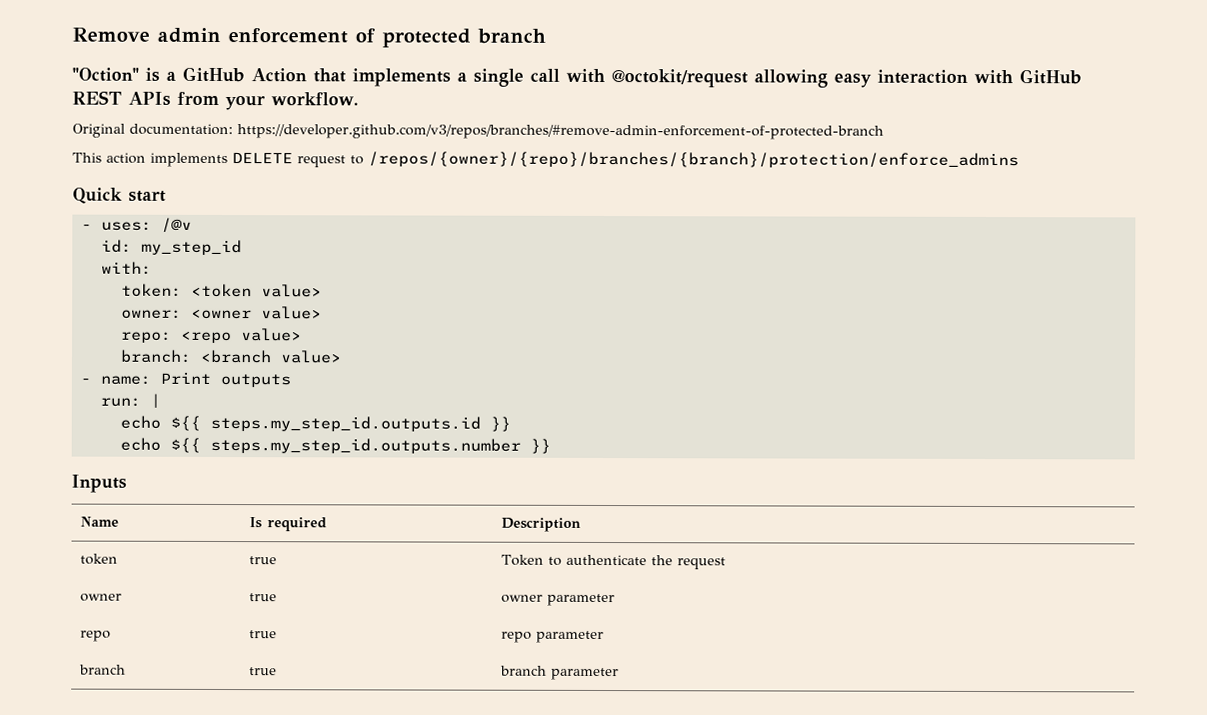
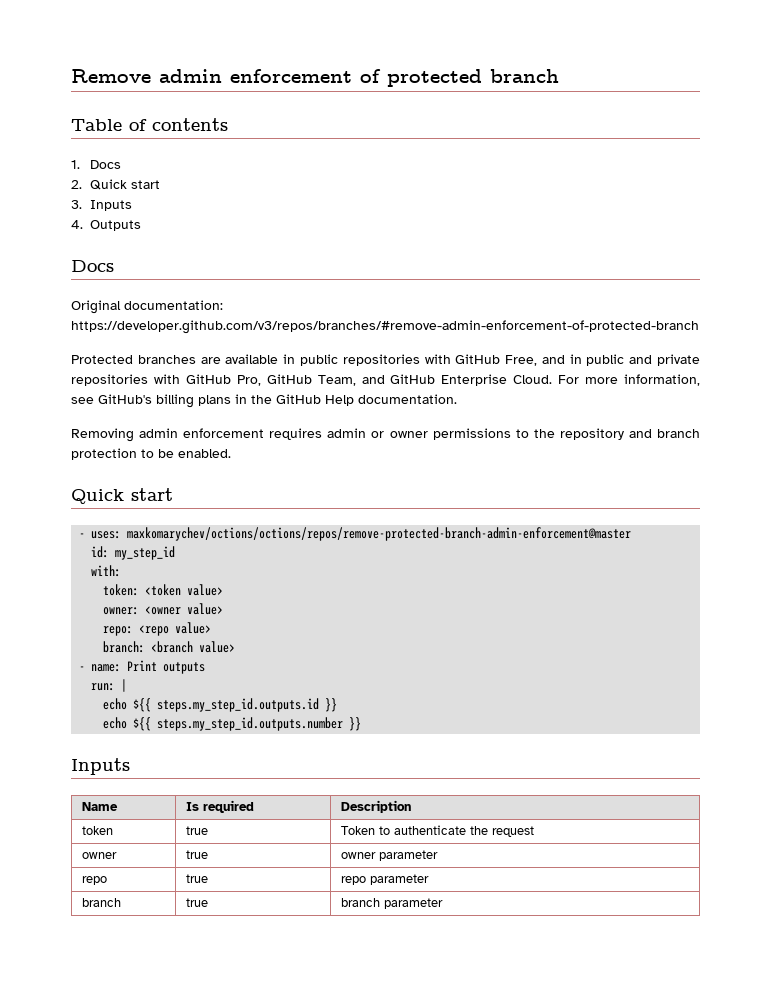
- "Oction" is a GitHub Action that implements a single call with @octokit/request allowing easy interaction with GitHub REST APIs from your workflow.
+ Table of contents
+ 1. Docs
+ 2. Quick start
+ 3. Inputs
+ 4. Outputs
+ Docs
  Original documentation: https://developer.github.com/v3/repos/branches/#remove-admin-enforcement-of-protected-branch
- This action implements DELETE request to /repos/{owner}/{repo}/branches/{branch}/protection/enforce_admins
+ Protected branches are available in public repositories with GitHub Free, and in public and private repositories with GitHub Pro, GitHub Team, and GitHub Enterprise Cloud. For more information, see GitHub's billing plans in the GitHub Help documentation.
+ Removing admin enforcement requires admin or owner permissions to the repository and branch protection to be enabled.
- - uses: /@v
+ - uses: maxkomarychev/octions/octions/repos/remove-protected-branch-admin-enforcement@master

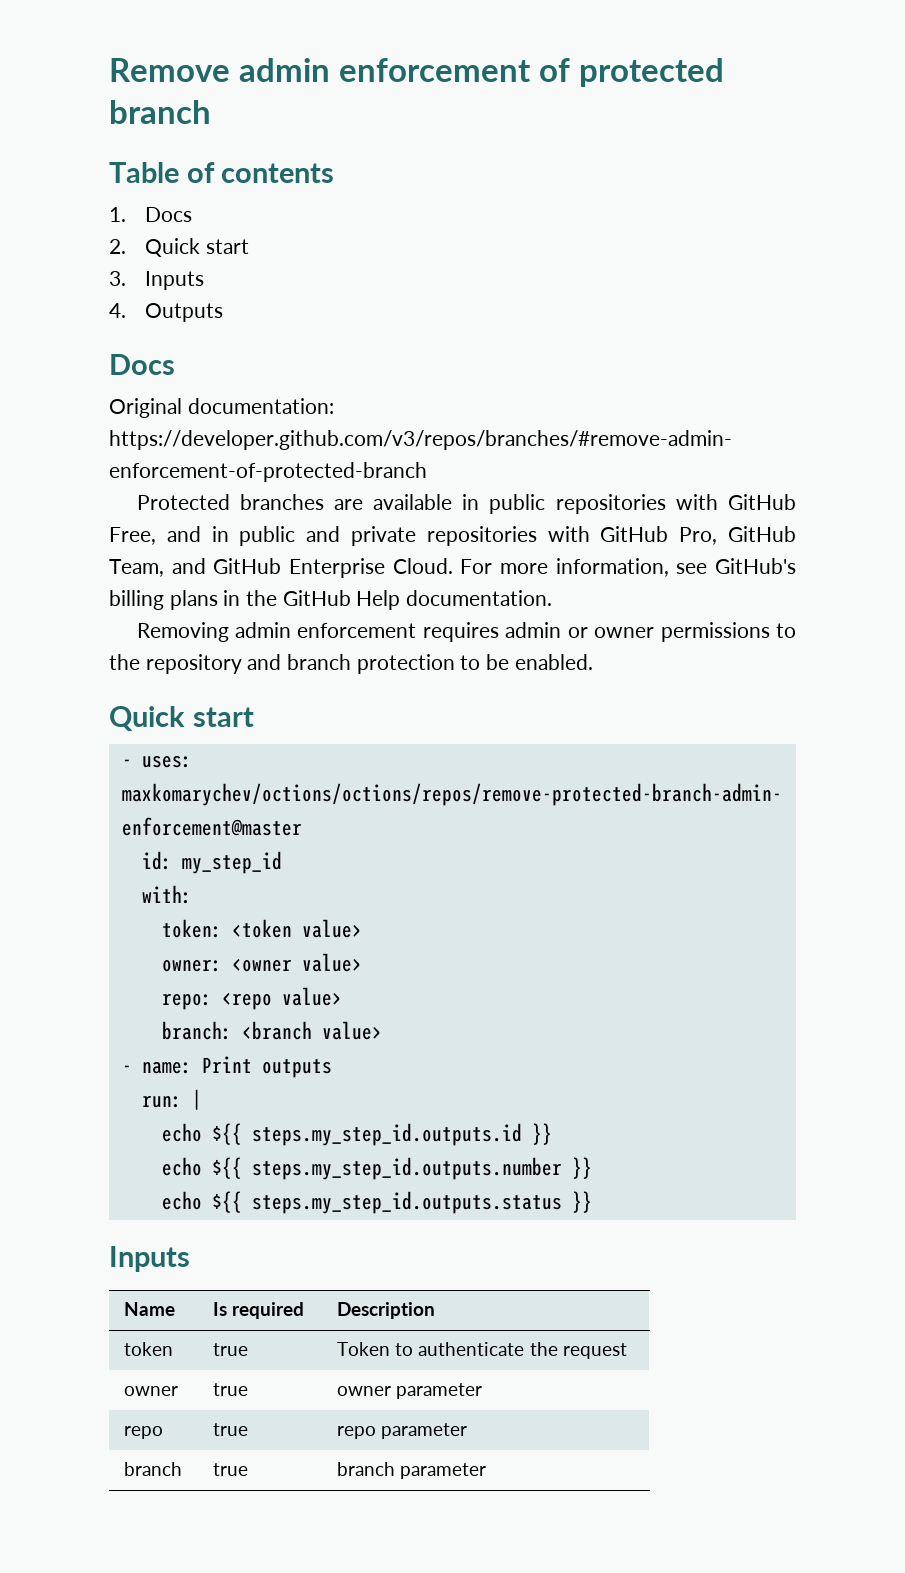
+ echo ${{ steps.my_step_id.outputs.status }}

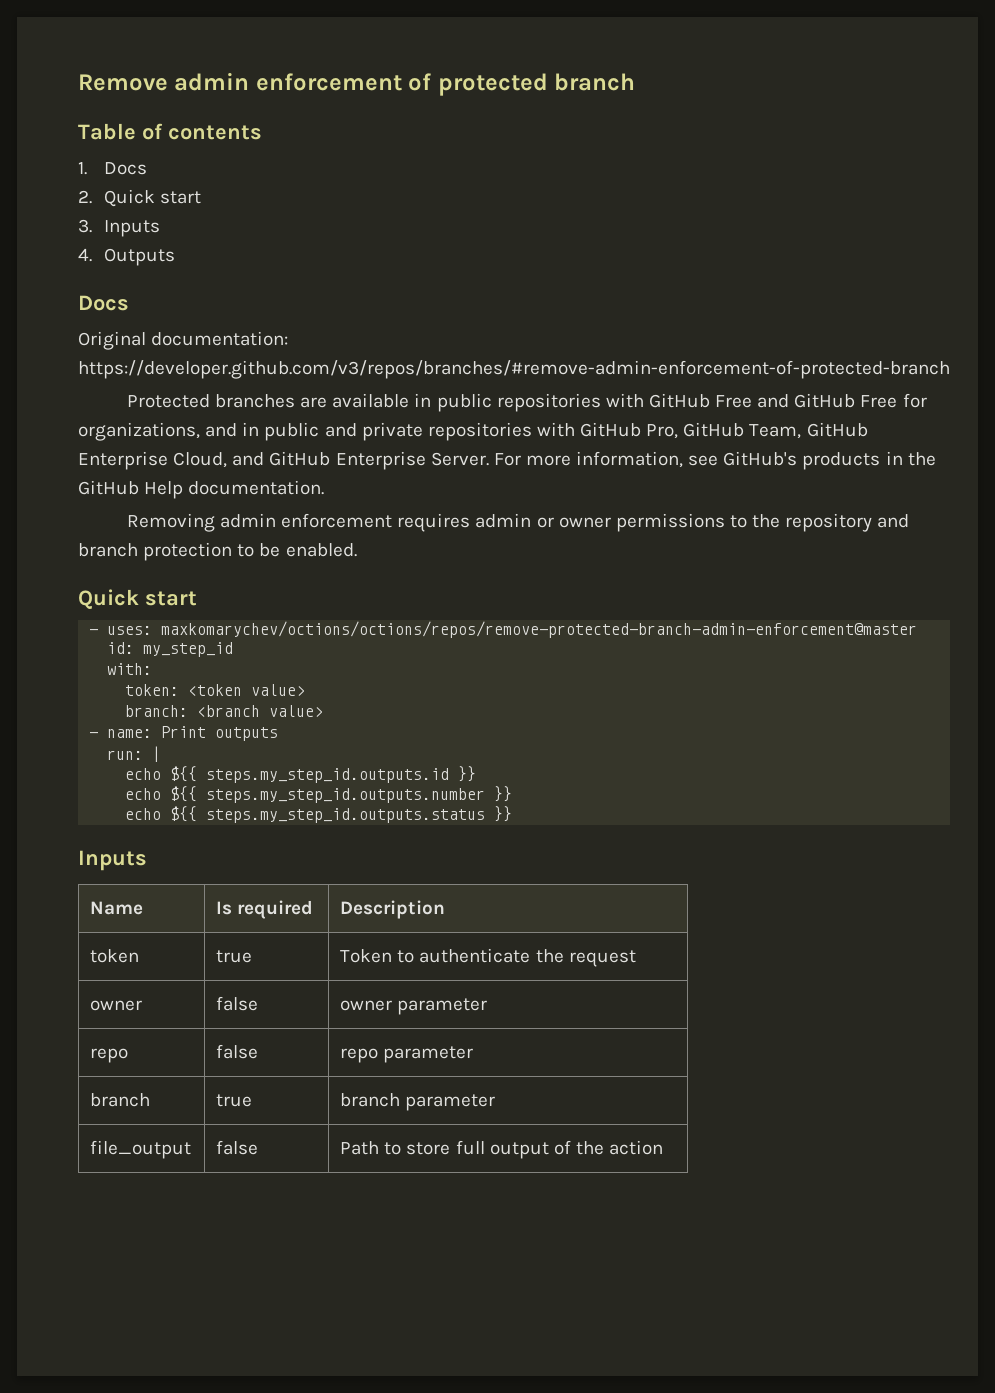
- Protected branches are available in public repositories with GitHub Free, and in public and private repositories with GitHub Pro, GitHub Team, and GitHub Enterprise Cloud.
+ Protected branches are available in public repositories with GitHub Free and GitHub Free for organizations, and in public and private repositories with GitHub Pro, GitHub Team, GitHub Enterprise Cloud, and GitHub Enterprise Server.
- For more information, see GitHub's billing plans in the GitHub Help documentation.
+ For more information, see GitHub's products in the GitHub Help documentation.
- owner: <owner value>
- repo: <repo value>
- owner | true | owner parameter
+ owner | false | owner parameter
- repo | true | repo parameter
+ repo | false | repo parameter
+ file_output | false | Path to store full output of the action

